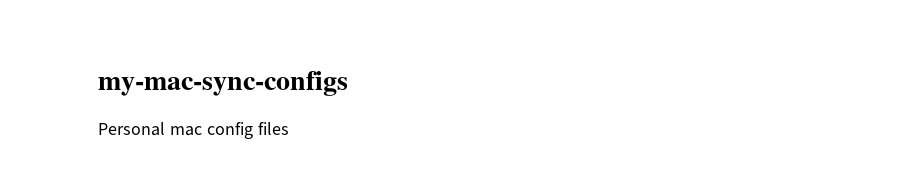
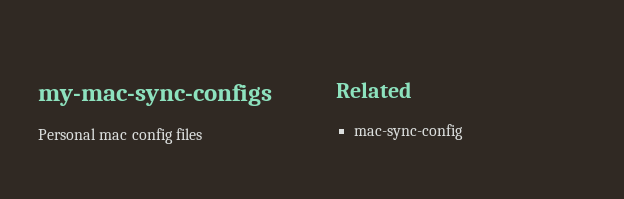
+ Related
+ mac-sync-config

